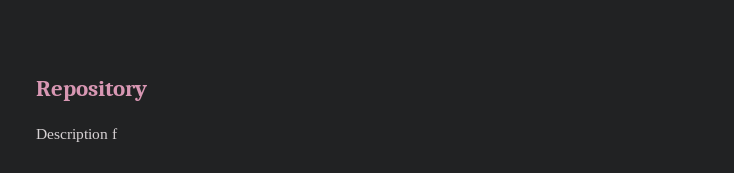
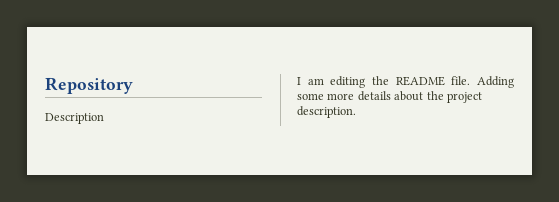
- Description f
+ Description
+ I am editing the README file. Adding some more details about the project description.

